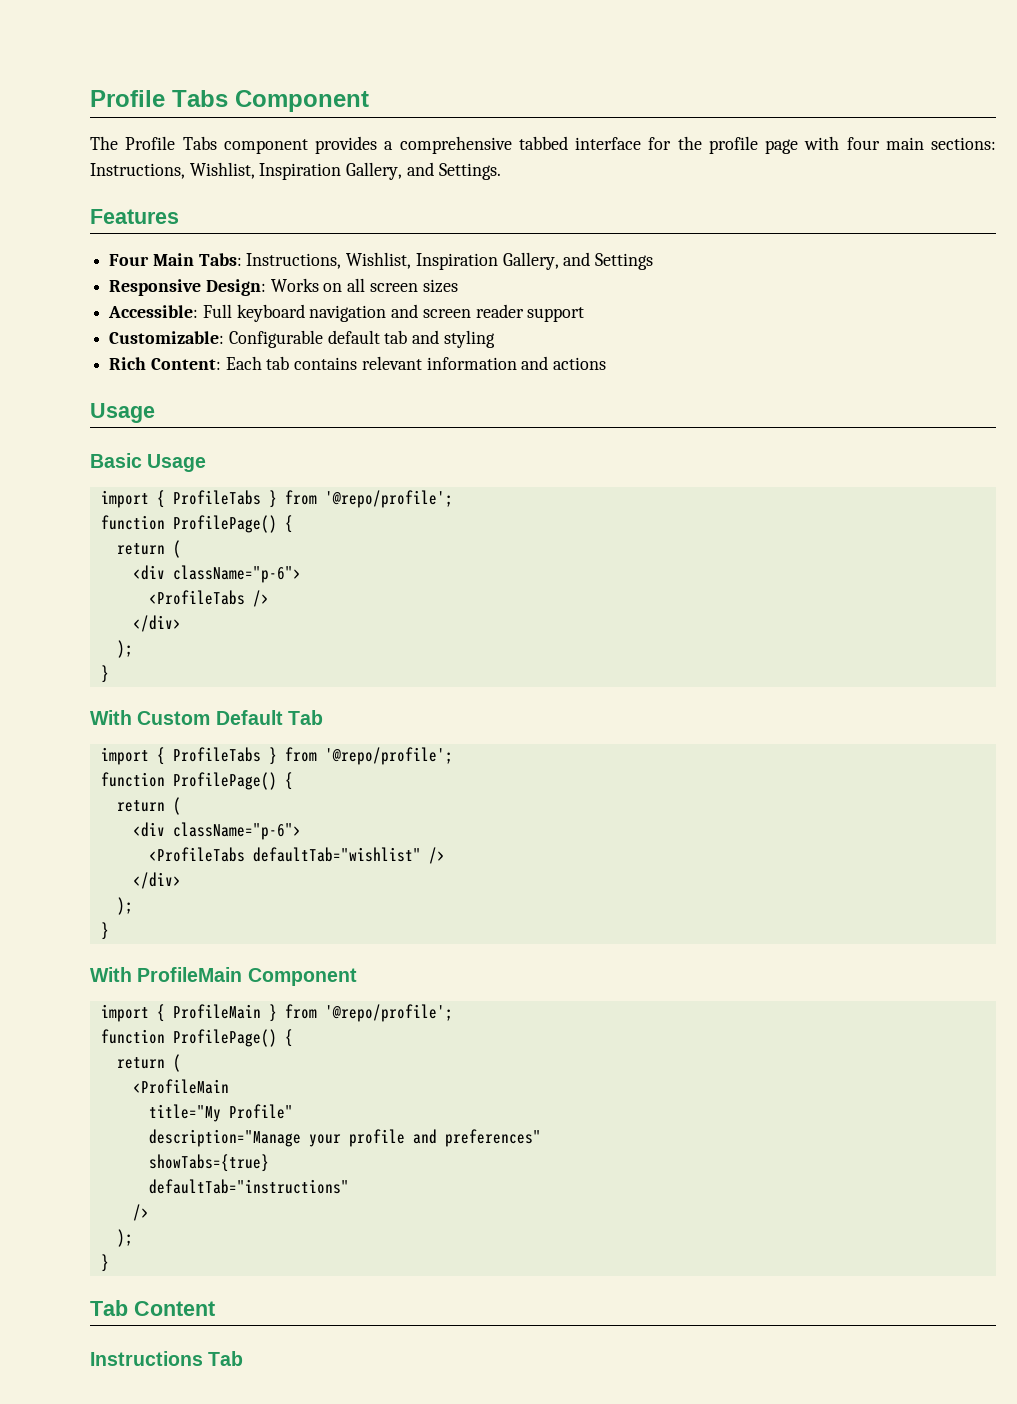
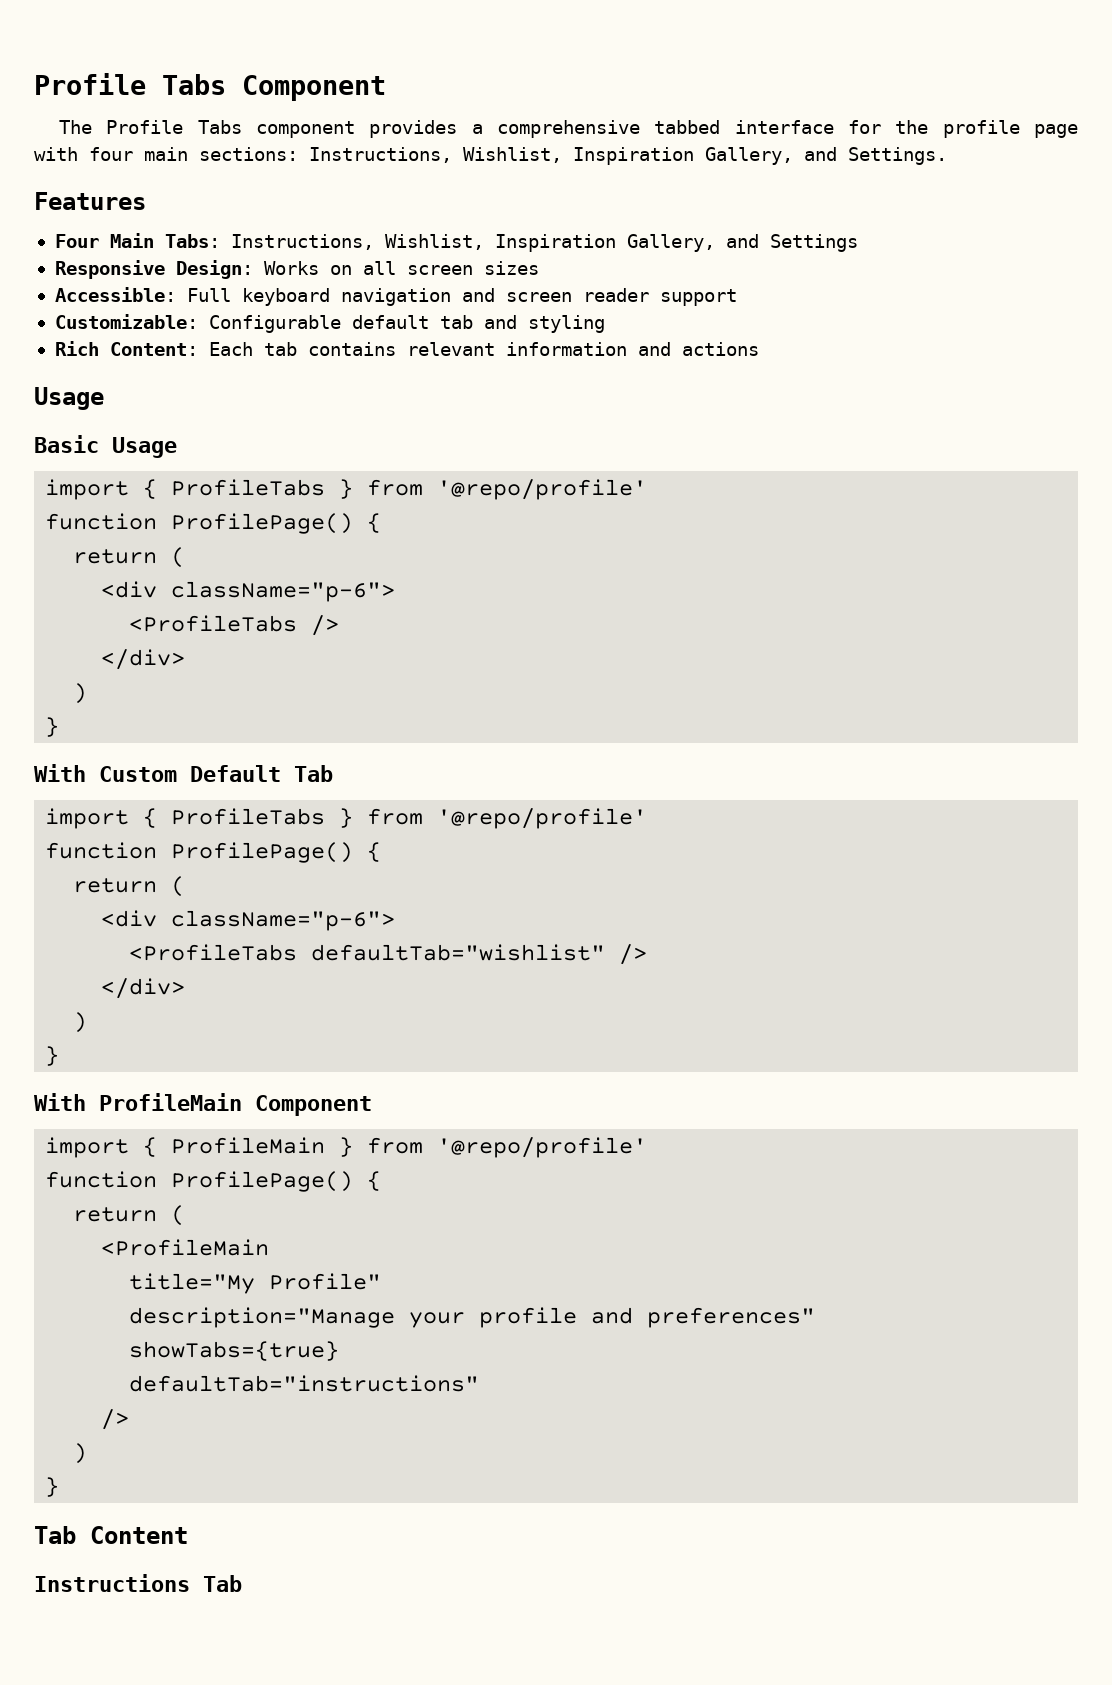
  Basic Usage
- import { ProfileTabs } from '@repo/profile';
+ import { ProfileTabs } from '@repo/profile'
  <ProfileTabs />
  </div>
- );
+ )
  With Custom Default Tab
- import { ProfileTabs } from '@repo/profile';
+ import { ProfileTabs } from '@repo/profile'
  <ProfileTabs defaultTab="wishlist" />
  </div>
- );
+ )
- import { ProfileMain } from '@repo/profile';
+ import { ProfileMain } from '@repo/profile'
  defaultTab="instructions"
  />
- );
+ )

